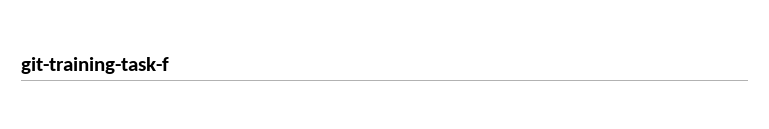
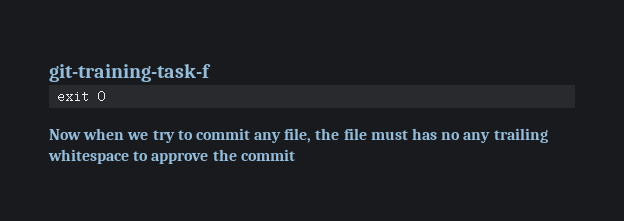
+ exit 0
+ Now when we try to commit any file, the file must has no any trailing whitespace to approve the commit

